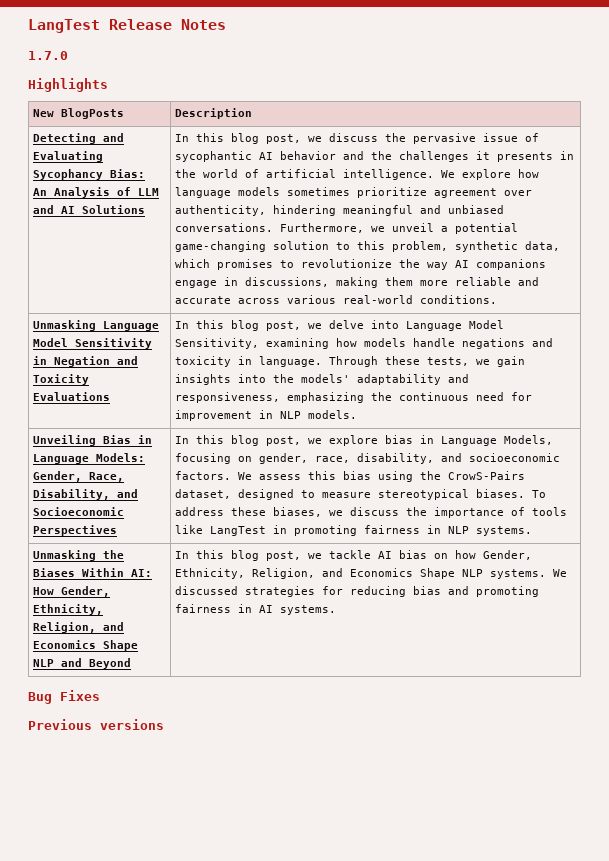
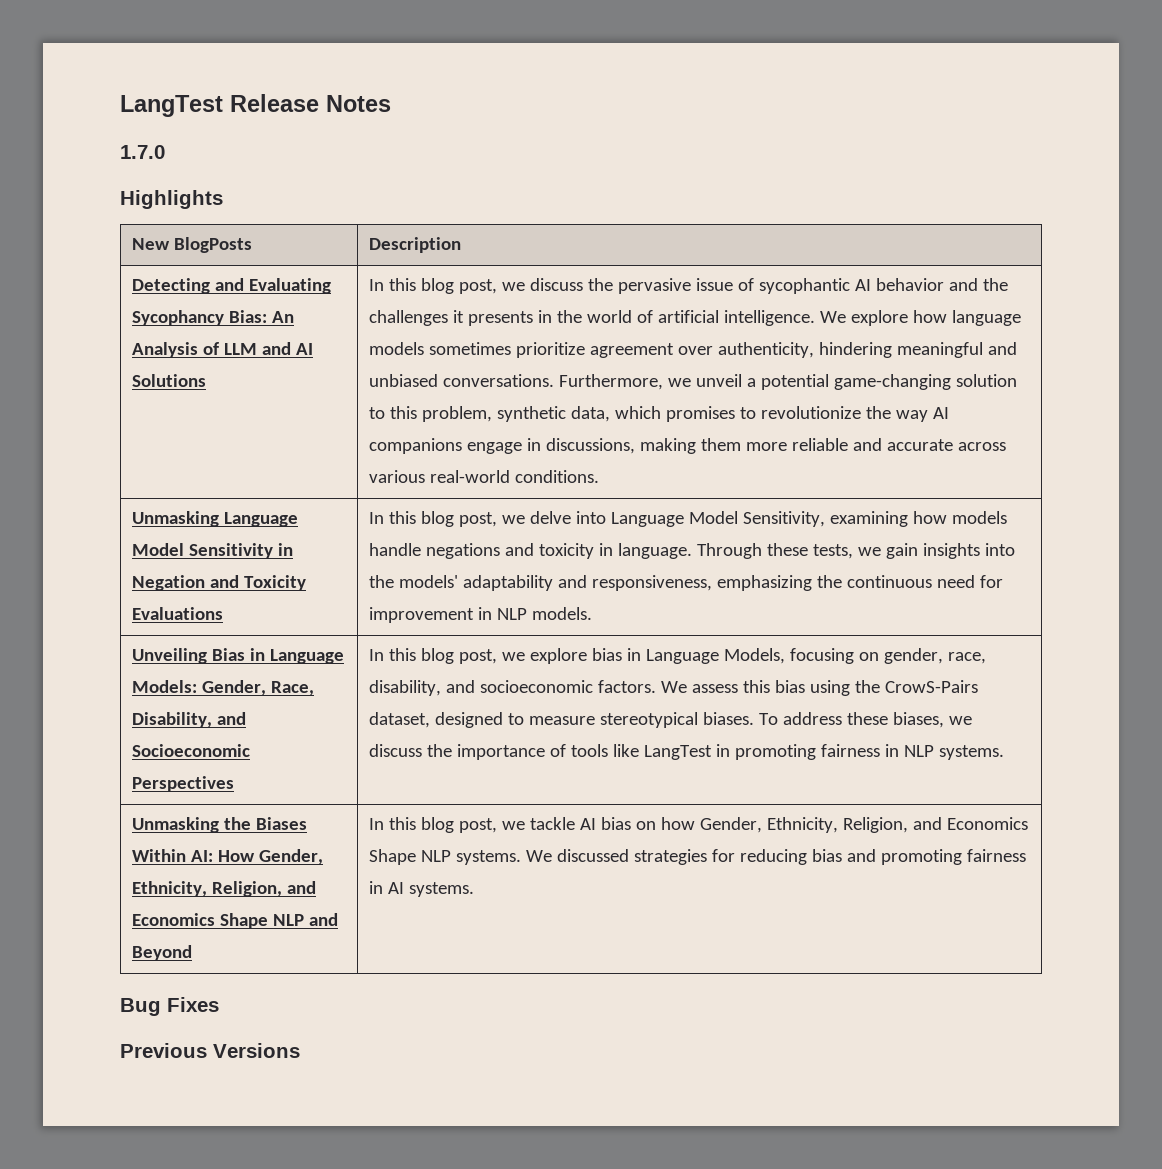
- Previous versions
+ Previous Versions

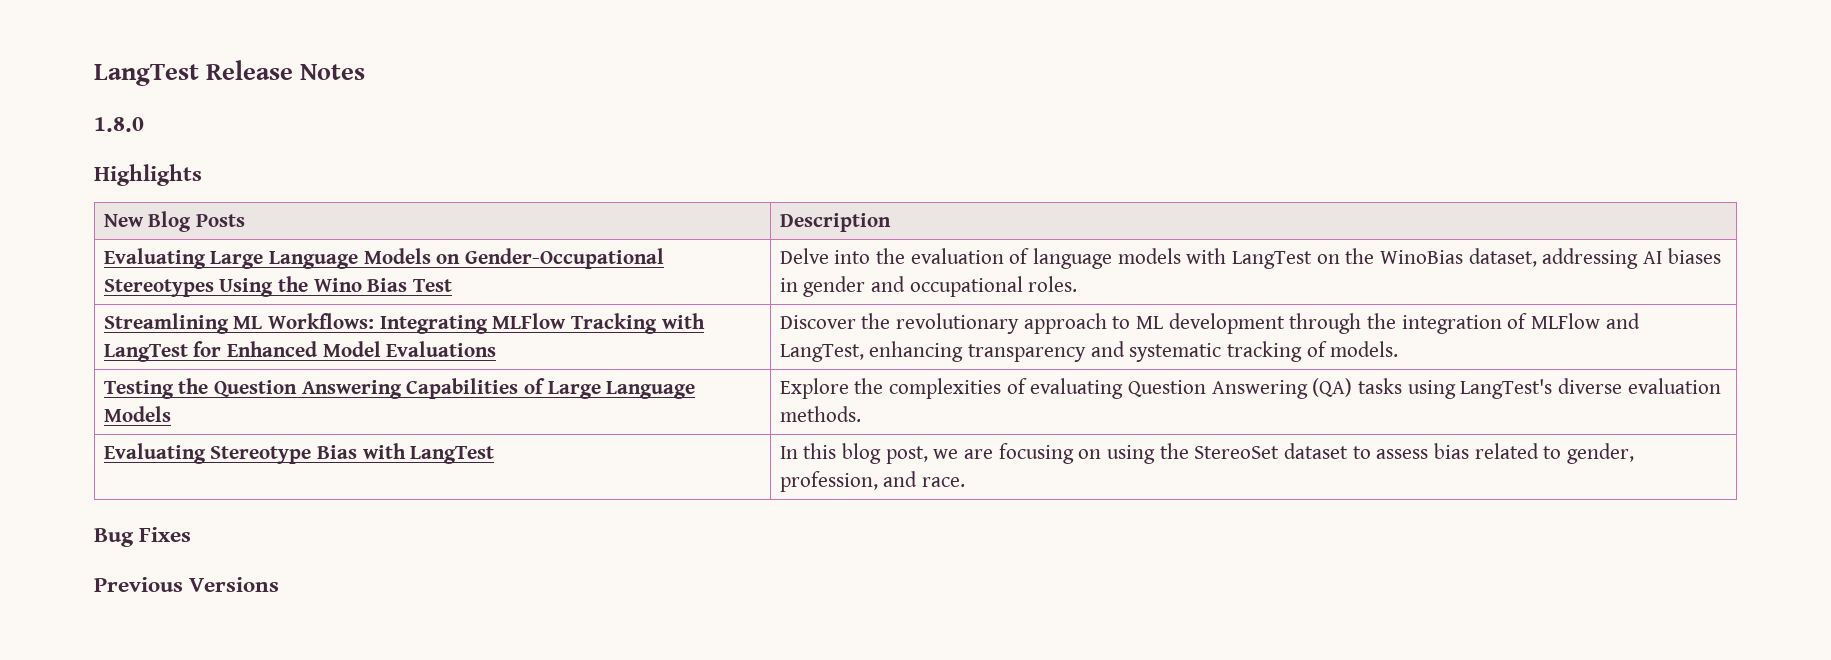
- 1.7.0
+ 1.8.0
- New BlogPosts | Description
+ New Blog Posts | Description
- Detecting and Evaluating Sycophancy Bias: An Analysis of LLM and AI Solutions | In this blog post, we discuss the pervasive issue of sycophantic AI behavior and the challenges it presents in the world of artificial intelligence. We explore how language models sometimes prioritize agreement over authenticity, hindering meaningful and unbiased conversations. Furthermore, we unveil a potential game-changing solution to this problem, synthetic data, which promises to revolutionize the way AI companions engage in discussions, making them more reliable and accurate across various real-world conditions.
- Unmasking Language Model Sensitivity in Negation and Toxicity Evaluations | In this blog post, we delve into Language Model Sensitivity, examining how models handle negations and toxicity in language. Through these tests, we gain insights into the models' adaptability and responsiveness, emphasizing the continuous need for improvement in NLP models.
- Unveiling Bias in Language Models: Gender, Race, Disability, and Socioeconomic Perspectives | In this blog post, we explore bias in Language Models, focusing on gender, race, disability, and socioeconomic factors. We assess this bias using the CrowS-Pairs dataset, designed to measure stereotypical biases. To address these biases, we discuss the importance of tools like LangTest in promoting fairness in NLP systems.
- Unmasking the Biases Within AI: How Gender, Ethnicity, Religion, and Economics Shape NLP and Beyond | In this blog post, we tackle AI bias on how Gender, Ethnicity, Religion, and Economics Shape NLP systems. We discussed strategies for reducing bias and promoting fairness in AI systems.
+ Evaluating Large Language Models on Gender-Occupational Stereotypes Using the Wino Bias Test | Delve into the evaluation of language models with LangTest on the WinoBias dataset, addressing AI biases in gender and occupational roles.
+ Streamlining ML Workflows: Integrating MLFlow Tracking with LangTest for Enhanced Model Evaluations | Discover the revolutionary approach to ML development through the integration of MLFlow and LangTest, enhancing transparency and systematic tracking of models.
+ Testing the Question Answering Capabilities of Large Language Models | Explore the complexities of evaluating Question Answering (QA) tasks using LangTest's diverse evaluation methods.
+ Evaluating Stereotype Bias with LangTest | In this blog post, we are focusing on using the StereoSet dataset to assess bias related to gender, profession, and race.

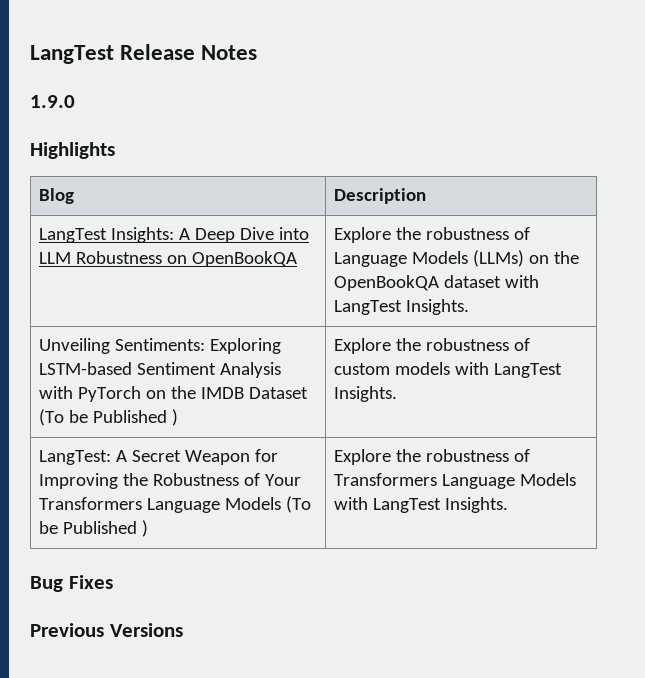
- 1.8.0
+ 1.9.0
- New Blog Posts | Description
+ Blog | Description
- Evaluating Large Language Models on Gender-Occupational Stereotypes Using the Wino Bias Test | Delve into the evaluation of language models with LangTest on the WinoBias dataset, addressing AI biases in gender and occupational roles.
- Streamlining ML Workflows: Integrating MLFlow Tracking with LangTest for Enhanced Model Evaluations | Discover the revolutionary approach to ML development through the integration of MLFlow and LangTest, enhancing transparency and systematic tracking of models.
- Testing the Question Answering Capabilities of Large Language Models | Explore the complexities of evaluating Question Answering (QA) tasks using LangTest's diverse evaluation methods.
- Evaluating Stereotype Bias with LangTest | In this blog post, we are focusing on using the StereoSet dataset to assess bias related to gender, profession, and race.
+ LangTest Insights: A Deep Dive into LLM Robustness on OpenBookQA | Explore the robustness of Language Models (LLMs) on the OpenBookQA dataset with LangTest Insights.
+ Unveiling Sentiments: Exploring LSTM-based Sentiment Analysis with PyTorch on the IMDB Dataset (To be Published ) | Explore the robustness of custom models with LangTest Insights.
+ LangTest: A Secret Weapon for Improving the Robustness of Your Transformers Language Models (To be Published ) | Explore the robustness of Transformers Language Models with LangTest Insights.

